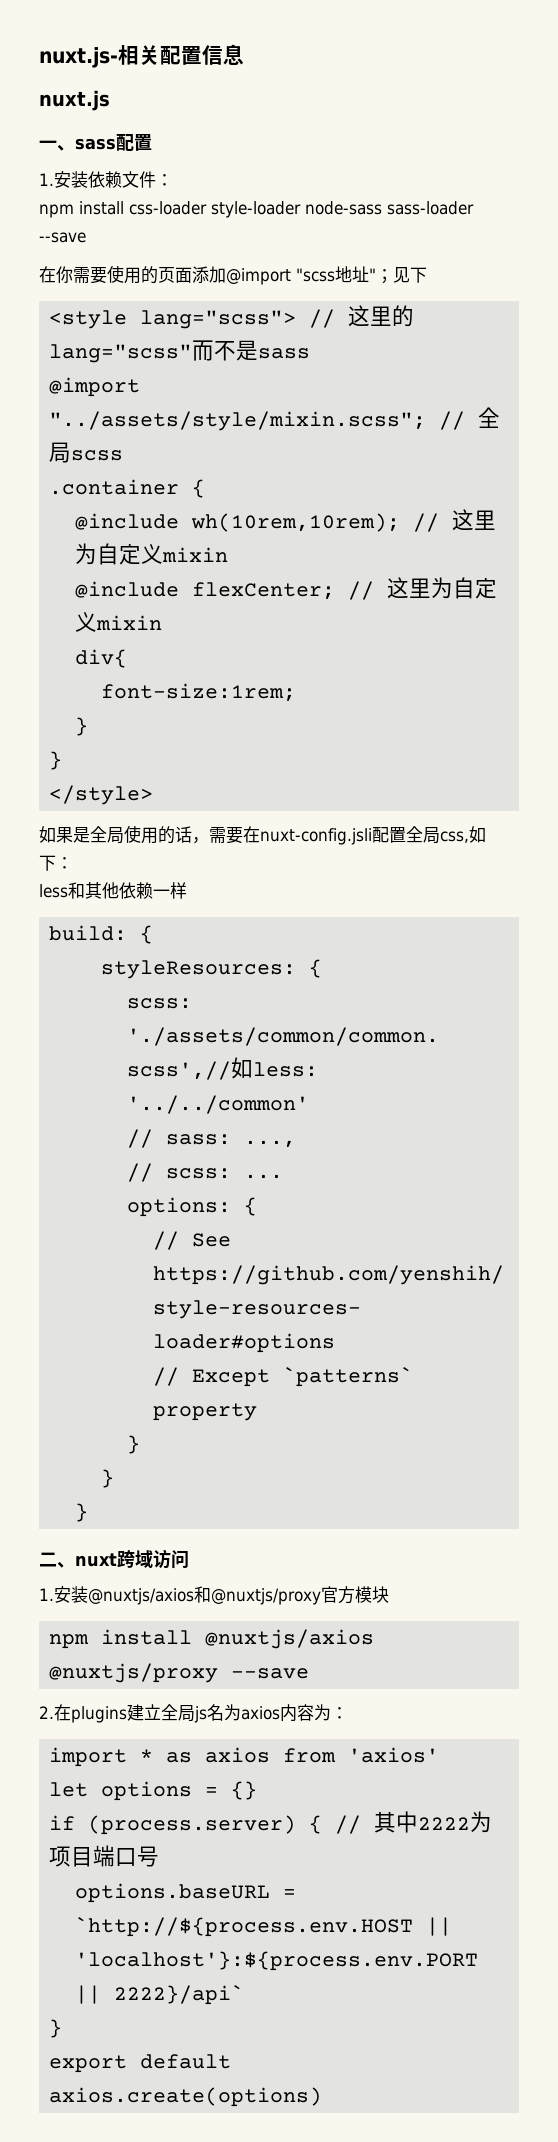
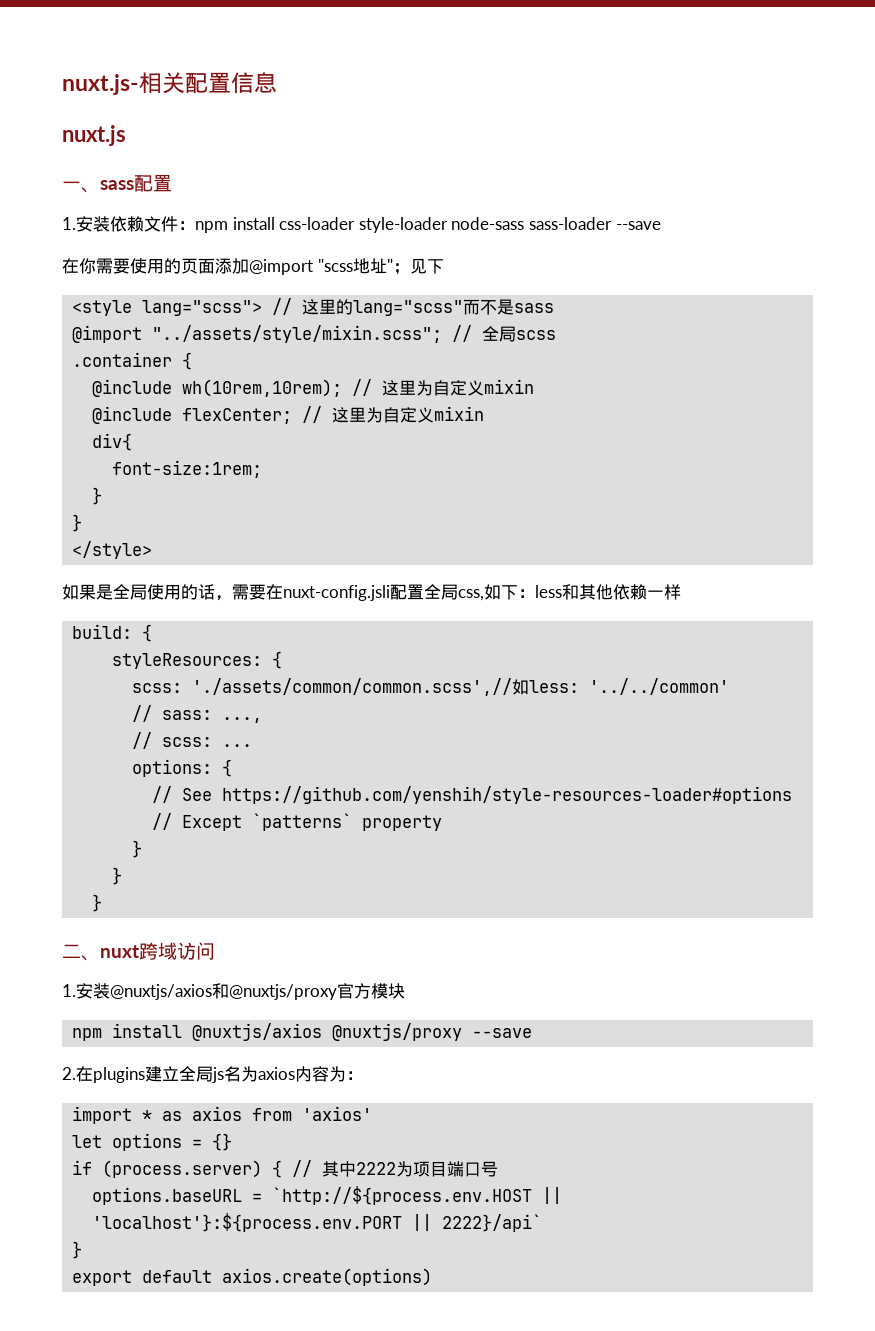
- 1.安装依赖文件：
- npm install css-loader style-loader node-sass sass-loader --save
+ 1.安装依赖文件：npm install css-loader style-loader node-sass sass-loader --save
- 如果是全局使用的话，需要在nuxt-config.jsli配置全局css,如下：
- less和其他依赖一样
+ 如果是全局使用的话，需要在nuxt-config.jsli配置全局css,如下：less和其他依赖一样

